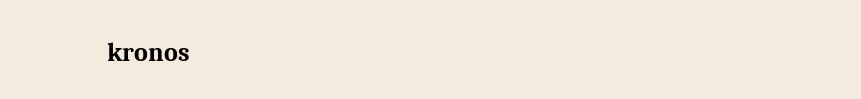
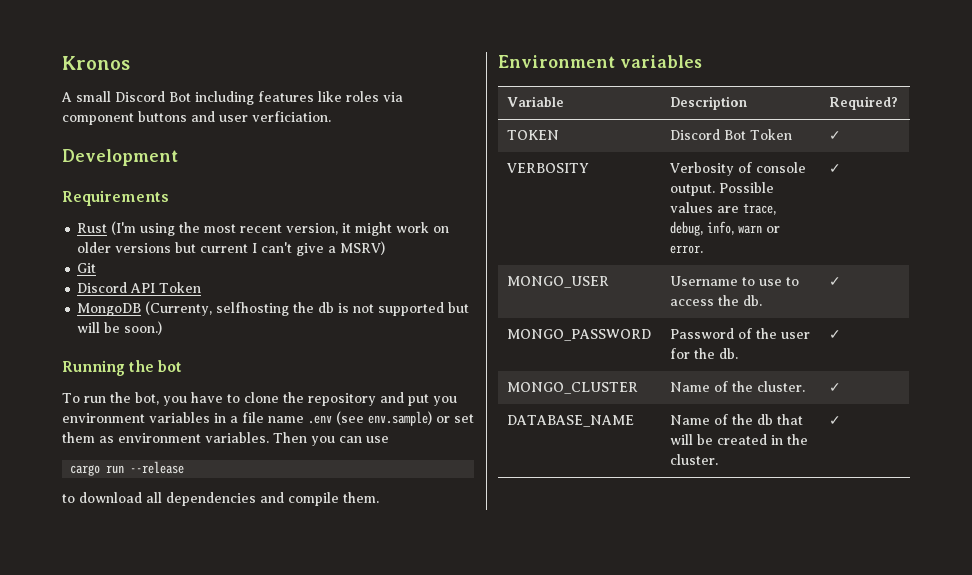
- kronos
+ Kronos
+ A small Discord Bot including features like roles via component buttons and user verficiation.
+ Development
+ Requirements
+ Rust (I'm using the most recent version, it might work on older versions but current I can't give a MSRV)
+ Git
+ Discord API Token
+ MongoDB (Currenty, selfhosting the db is not supported but will be soon.)
+ Running the bot
+ To run the bot, you have to clone the repository and put you environment variables in a file name .env (see env.sample) or set them as environment variables. Then you can use
+ cargo run --release
+ to download all dependencies and compile them.
+ Environment variables
+ Variable | Description | Required?
+ TOKEN | Discord Bot Token | ✓
+ VERBOSITY | Verbosity of console output. Possible values are trace, debug, info, warn or error. | ✓
+ MONGO_USER | Username to use to access the db. | ✓
+ MONGO_PASSWORD | Password of the user for the db. | ✓
+ MONGO_CLUSTER | Name of the cluster. | ✓
+ DATABASE_NAME | Name of the db that will be created in the cluster. | ✓

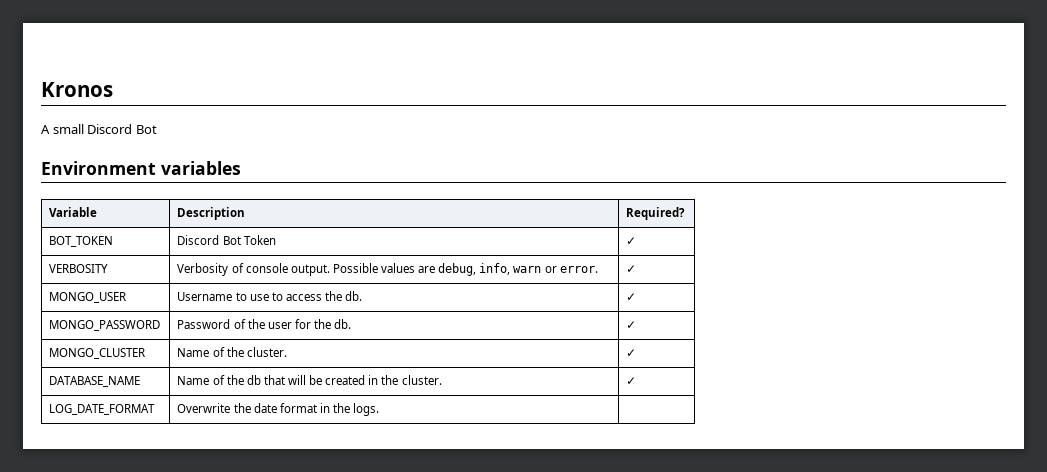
- A small Discord Bot including features like roles via component buttons and user verficiation.
- Development
- Requirements
- Rust (I'm using the most recent version, it might work on older versions but current I can't give a MSRV)
- Git
- Discord API Token
- MongoDB (Currenty, selfhosting the db is not supported but will be soon.)
- Running the bot
- To run the bot, you have to clone the repository and put you environment variables in a file name .env (see env.sample) or set them as environment variables. Then you can use
- cargo run --release
- to download all dependencies and compile them.
+ A small Discord Bot
- TOKEN | Discord Bot Token | ✓
+ BOT_TOKEN | Discord Bot Token | ✓
- VERBOSITY | Verbosity of console output. Possible values are trace, debug, info, warn or error. | ✓
+ VERBOSITY | Verbosity of console output. Possible values are debug, info, warn or error. | ✓
+ LOG_DATE_FORMAT | Overwrite the date format in the logs. |

